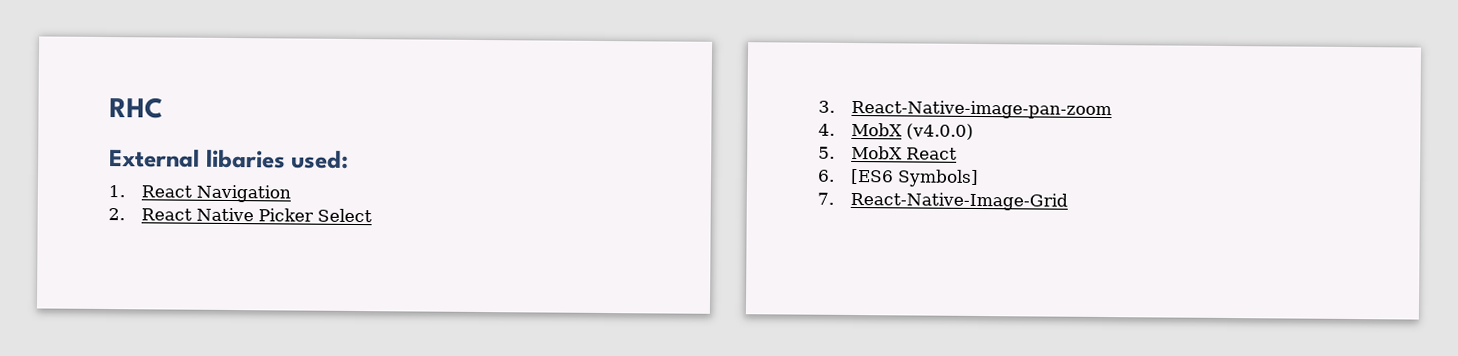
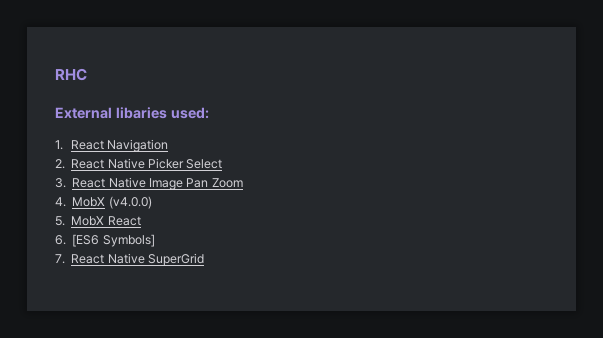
- 3. React-Native-image-pan-zoom
+ 3. React Native Image Pan Zoom
- 7. React-Native-Image-Grid
+ 7. React Native SuperGrid

